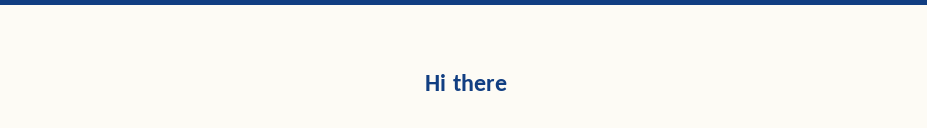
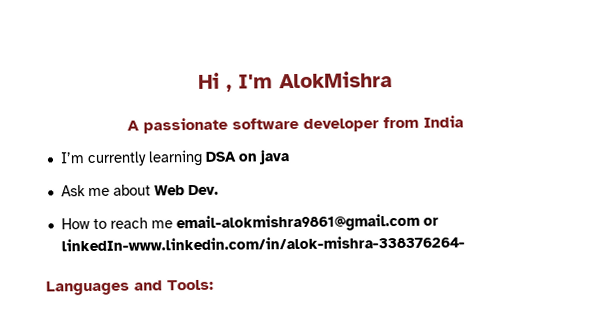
- Hi there
+ Hi , I'm AlokMishra
+ A passionate software developer from India
+ I’m currently learning DSA on java
+ Ask me about Web Dev.
+ How to reach me email-alokmishra9861@gmail.com or linkedIn-www.linkedin.com/in/alok-mishra-338376264-
+ Languages and Tools:

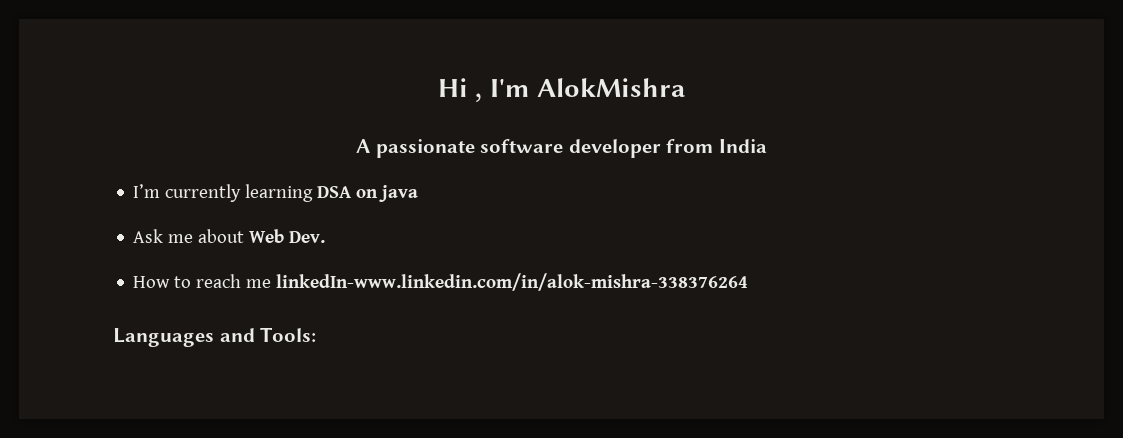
- How to reach me email-alokmishra9861@gmail.com or linkedIn-www.linkedin.com/in/alok-mishra-338376264-
+ How to reach me linkedIn-www.linkedin.com/in/alok-mishra-338376264

